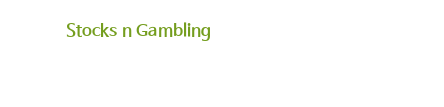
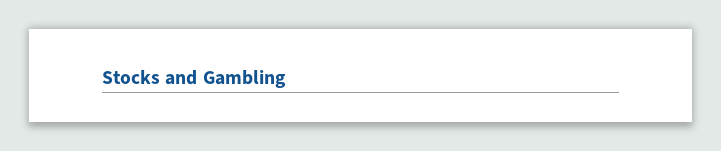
- Stocks n Gambling
+ Stocks and Gambling

